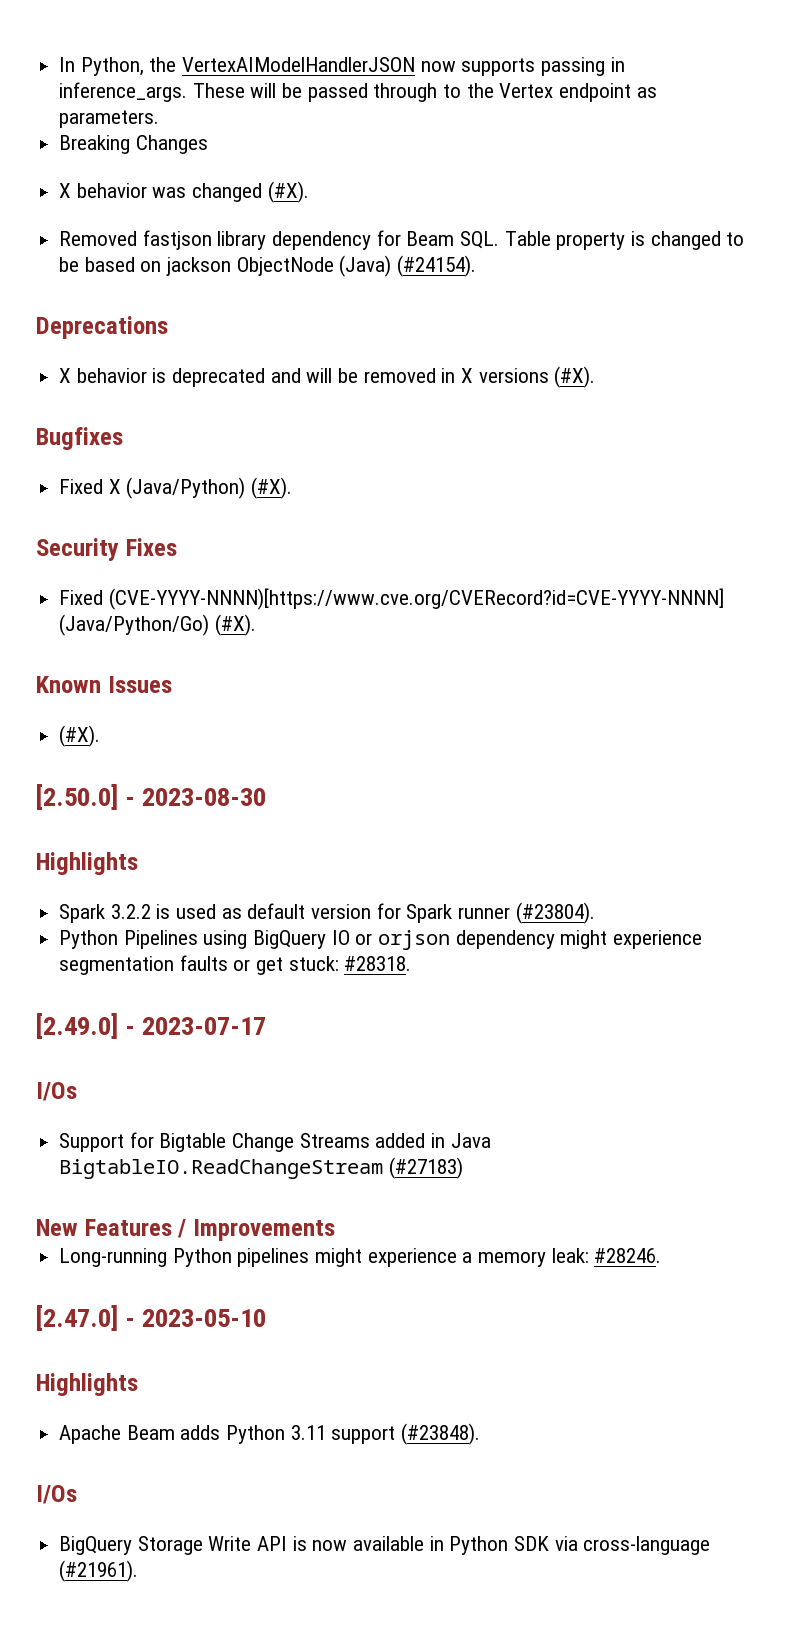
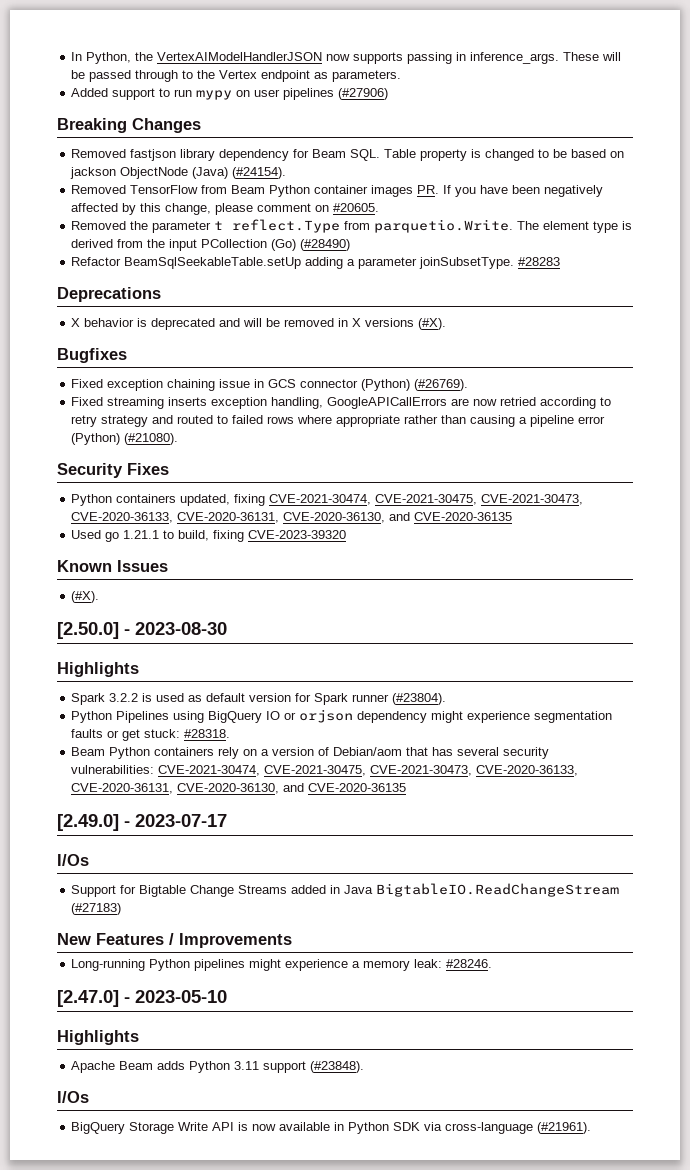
+ Added support to run mypy on user pipelines (#27906)
  Breaking Changes
- X behavior was changed (#X).
+ Removed TensorFlow from Beam Python container images PR. If you have been negatively affected by this change, please comment on #20605.
+ Removed the parameter t reflect.Type from parquetio.Write. The element type is derived from the input PCollection (Go) (#28490)
+ Refactor BeamSqlSeekableTable.setUp adding a parameter joinSubsetType. #28283
- Fixed X (Java/Python) (#X).
+ Fixed exception chaining issue in GCS connector (Python) (#26769).
+ Fixed streaming inserts exception handling, GoogleAPICallErrors are now retried according to retry strategy and routed to failed rows where appropriate rather than causing a pipeline error (Python) (#21080).
  Security Fixes
- Fixed (CVE-YYYY-NNNN)[https://www.cve.org/CVERecord?id=CVE-YYYY-NNNN] (Java/Python/Go) (#X).
+ Python containers updated, fixing CVE-2021-30474, CVE-2021-30475, CVE-2021-30473, CVE-2020-36133, CVE-2020-36131, CVE-2020-36130, and CVE-2020-36135
+ Used go 1.21.1 to build, fixing CVE-2023-39320
+ Beam Python containers rely on a version of Debian/aom that has several security vulnerabilities: CVE-2021-30474, CVE-2021-30475, CVE-2021-30473, CVE-2020-36133, CVE-2020-36131, CVE-2020-36130, and CVE-2020-36135

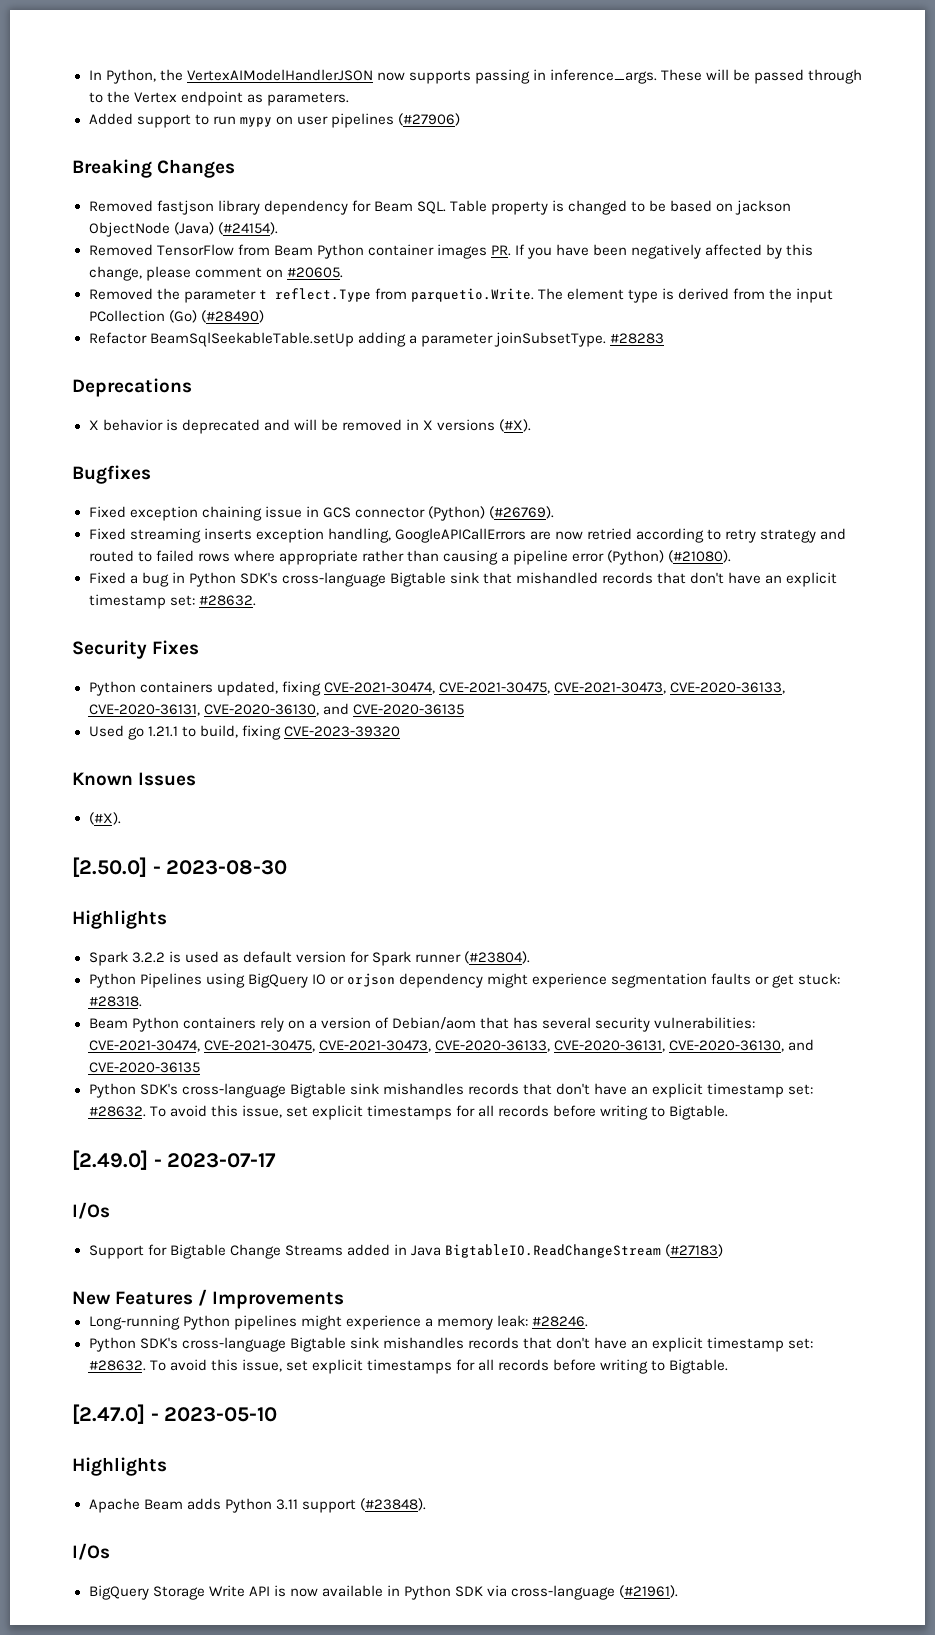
+ Fixed a bug in Python SDK's cross-language Bigtable sink that mishandled records that don't have an explicit timestamp set: #28632.
  Beam Python containers rely on a version of Debian/aom that has several security vulnerabilities: CVE-2021-30474, CVE-2021-30475, CVE-2021-30473, CVE-2020-36133, CVE-2020-36131, CVE-2020-36130, and CVE-2020-36135
+ Python SDK's cross-language Bigtable sink mishandles records that don't have an explicit timestamp set: #28632. To avoid this issue, set explicit timestamps for all records before writing to Bigtable.
  Long-running Python pipelines might experience a memory leak: #28246.
+ Python SDK's cross-language Bigtable sink mishandles records that don't have an explicit timestamp set: #28632. To avoid this issue, set explicit timestamps for all records before writing to Bigtable.

